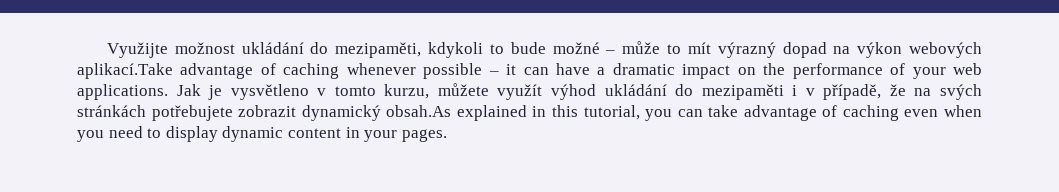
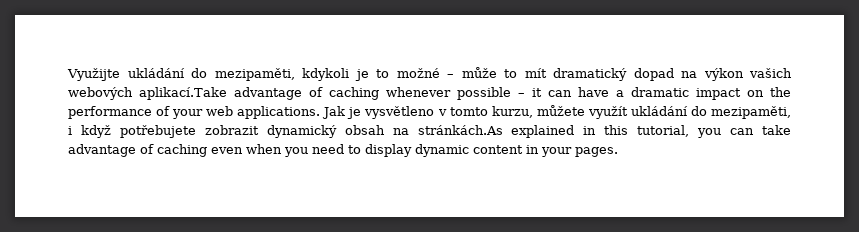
- Využijte možnost ukládání do mezipaměti, kdykoli to bude možné – může to mít výrazný dopad na výkon webových aplikací.Take advantage of caching whenever possible – it can have a dramatic impact on the performance of your web applications.
+ Využijte ukládání do mezipaměti, kdykoli je to možné – může to mít dramatický dopad na výkon vašich webových aplikací.Take advantage of caching whenever possible – it can have a dramatic impact on the performance of your web applications.
- Jak je vysvětleno v tomto kurzu, můžete využít výhod ukládání do mezipaměti i v případě, že na svých stránkách potřebujete zobrazit dynamický obsah.As explained in this tutorial, you can take advantage of caching even when you need to display dynamic content in your pages.
+ Jak je vysvětleno v tomto kurzu, můžete využít ukládání do mezipaměti, i když potřebujete zobrazit dynamický obsah na stránkách.As explained in this tutorial, you can take advantage of caching even when you need to display dynamic content in your pages.

